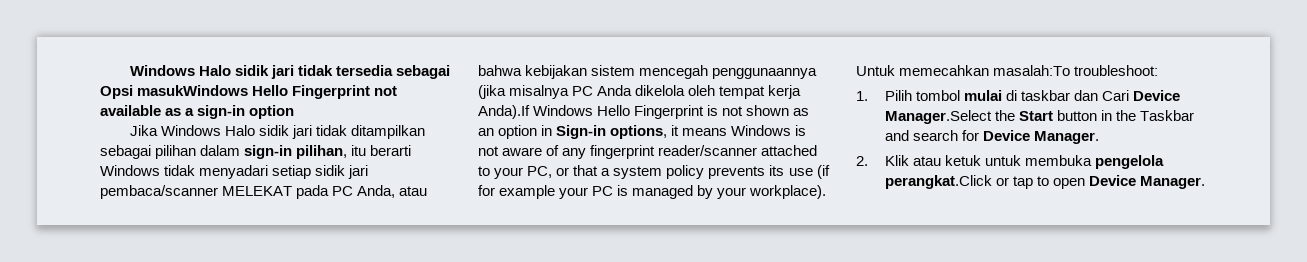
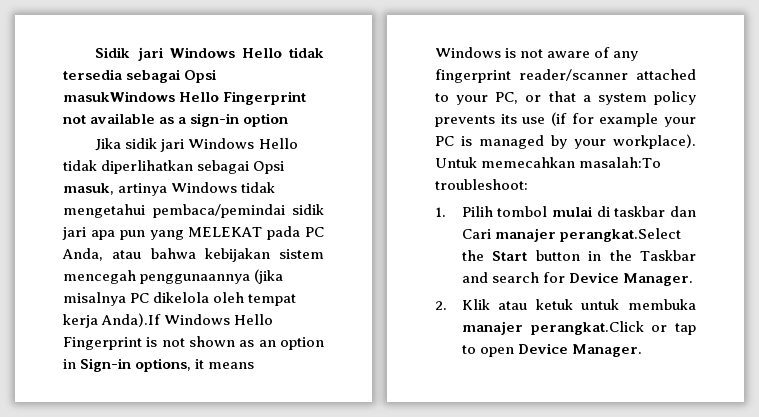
- Windows Halo sidik jari tidak tersedia sebagai Opsi masukWindows Hello Fingerprint not available as a sign-in option
+ Sidik jari Windows Hello tidak tersedia sebagai Opsi masukWindows Hello Fingerprint not available as a sign-in option
- Jika Windows Halo sidik jari tidak ditampilkan sebagai pilihan dalam sign-in pilihan, itu berarti Windows tidak menyadari setiap sidik jari pembaca/scanner MELEKAT pada PC Anda, atau bahwa kebijakan sistem mencegah penggunaannya (jika misalnya PC Anda dikelola oleh tempat kerja Anda).If Windows Hello Fingerprint is not shown as an option in Sign-in options, it means Windows is not aware of any fingerprint reader/scanner attached to your PC, or that a system policy prevents its use (if for example your PC is managed by your workplace).
+ Jika sidik jari Windows Hello tidak diperlihatkan sebagai Opsi masuk, artinya Windows tidak mengetahui pembaca/pemindai sidik jari apa pun yang MELEKAT pada PC Anda, atau bahwa kebijakan sistem mencegah penggunaannya (jika misalnya PC dikelola oleh tempat kerja Anda).If Windows Hello Fingerprint is not shown as an option in Sign-in options, it means Windows is not aware of any fingerprint reader/scanner attached to your PC, or that a system policy prevents its use (if for example your PC is managed by your workplace).
- 1. Pilih tombol mulai di taskbar dan Cari Device Manager.Select the Start button in the Taskbar and search for Device Manager.
+ 1. Pilih tombol mulai di taskbar dan Cari manajer perangkat.Select the Start button in the Taskbar and search for Device Manager.
- 2. Klik atau ketuk untuk membuka pengelola perangkat.Click or tap to open Device Manager.
+ 2. Klik atau ketuk untuk membuka manajer perangkat.Click or tap to open Device Manager.

